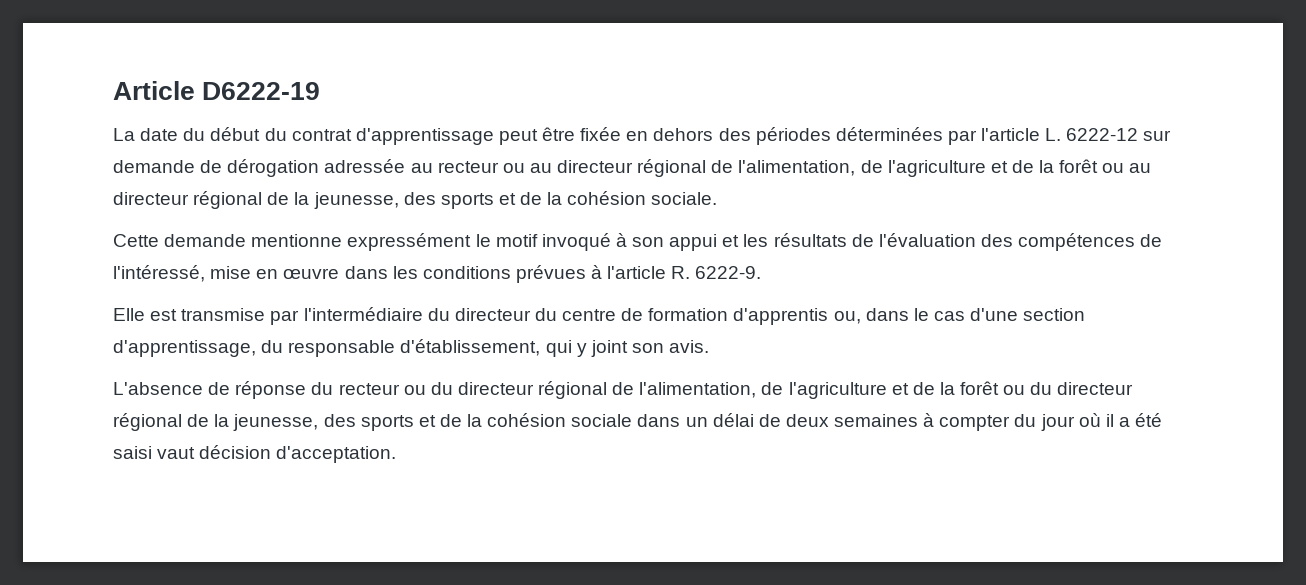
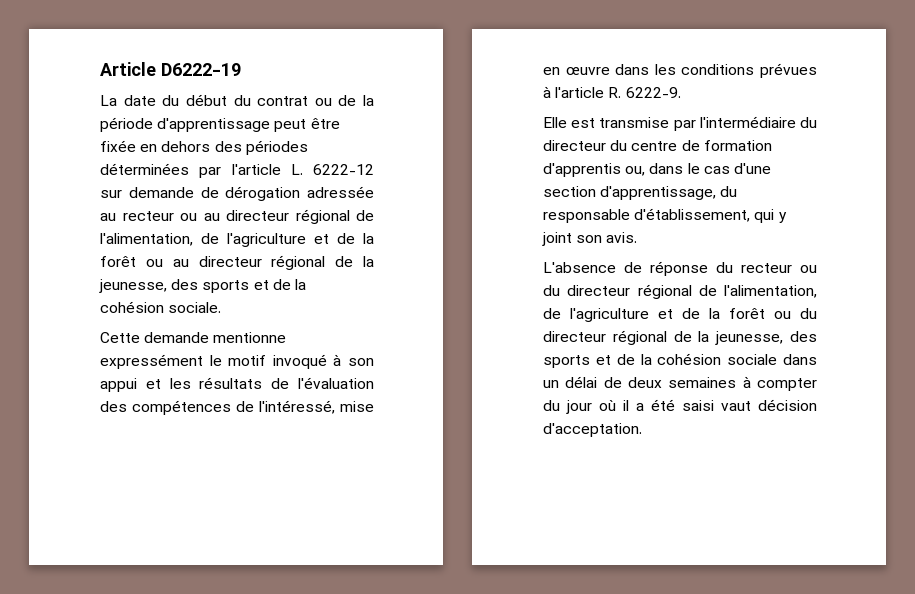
- La date du début du contrat d'apprentissage peut être fixée en dehors des périodes déterminées par l'article L. 6222-12 sur demande de dérogation adressée au recteur ou au directeur régional de l'alimentation, de l'agriculture et de la forêt ou au directeur régional de la jeunesse, des sports et de la cohésion sociale.
+ La date du début du contrat ou de la période d'apprentissage peut être fixée en dehors des périodes déterminées par l'article L. 6222-12 sur demande de dérogation adressée au recteur ou au directeur régional de l'alimentation, de l'agriculture et de la forêt ou au directeur régional de la jeunesse, des sports et de la cohésion sociale.

